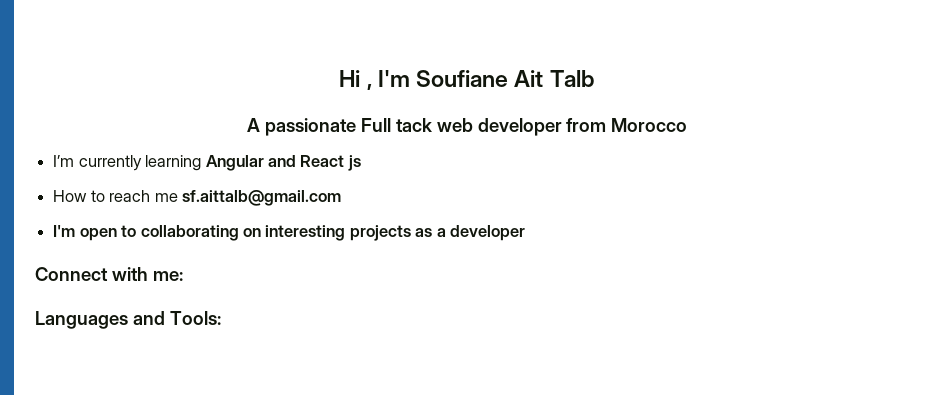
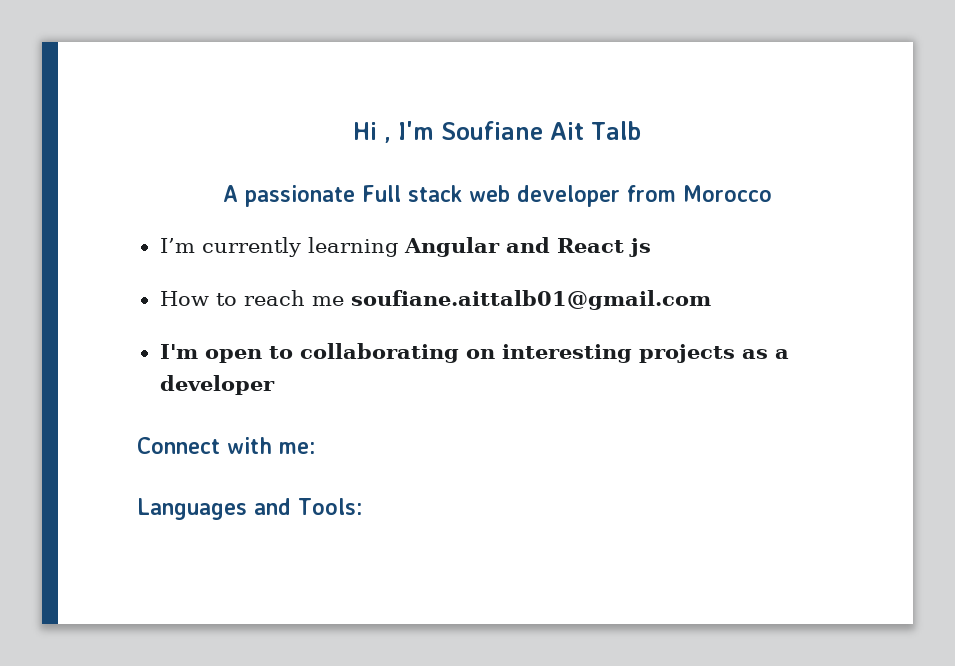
- A passionate Full tack web developer from Morocco
+ A passionate Full stack web developer from Morocco
- How to reach me sf.aittalb@gmail.com
+ How to reach me soufiane.aittalb01@gmail.com

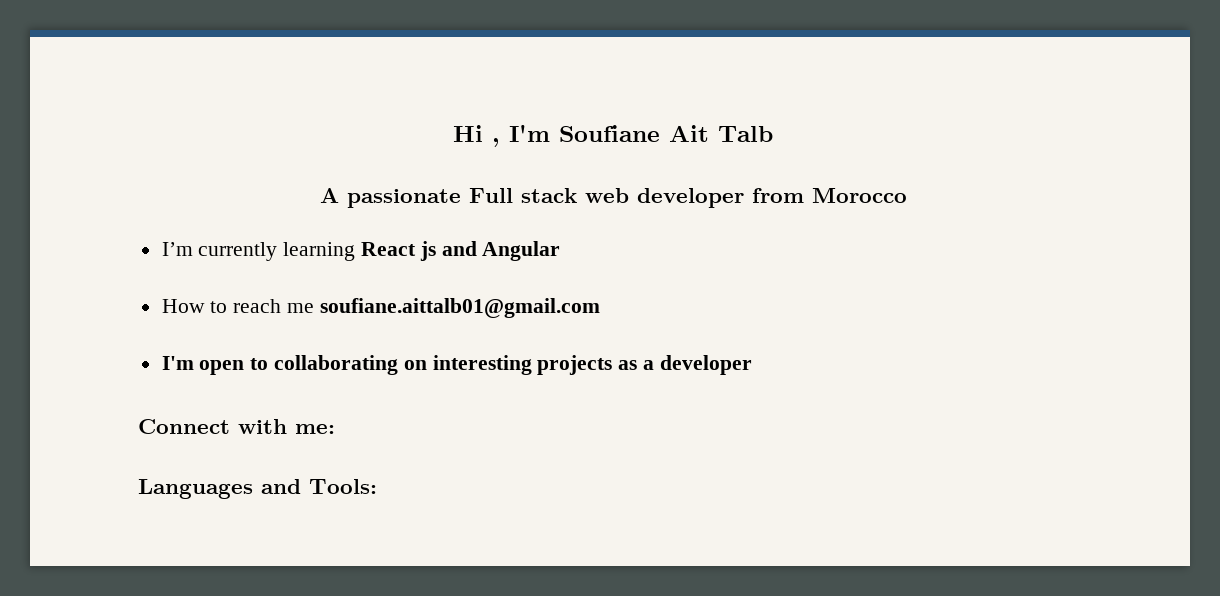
- I’m currently learning Angular and React js
+ I’m currently learning React js and Angular

